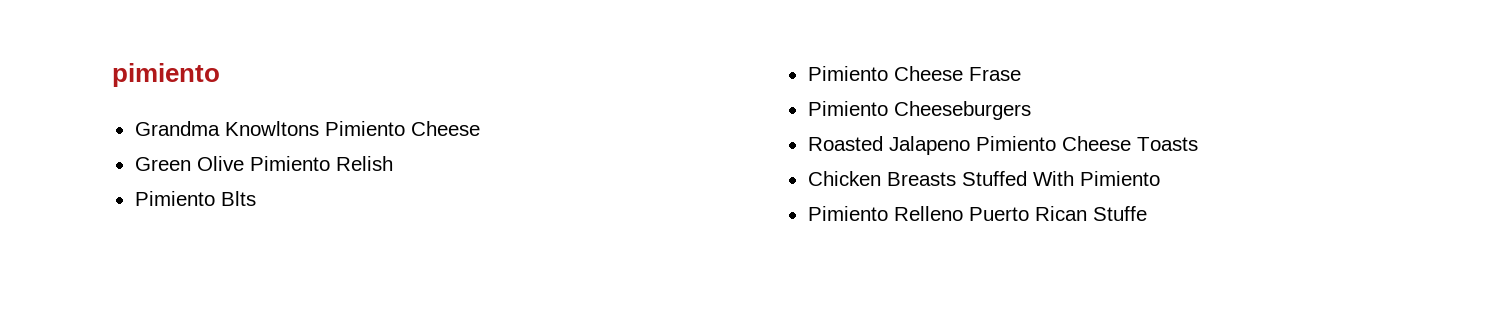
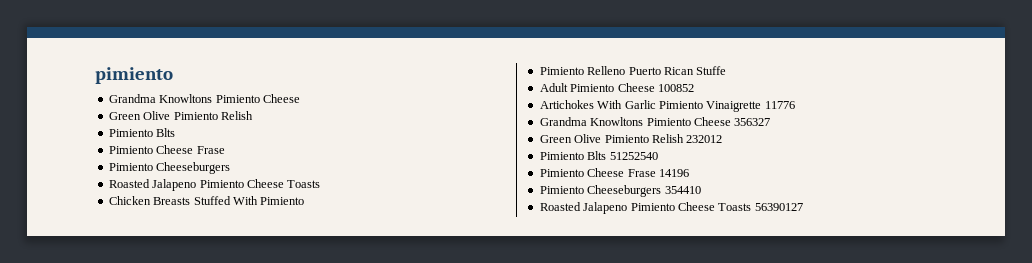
+ Adult Pimiento Cheese 100852
+ Artichokes With Garlic Pimiento Vinaigrette 11776
+ Grandma Knowltons Pimiento Cheese 356327
+ Green Olive Pimiento Relish 232012
+ Pimiento Blts 51252540
+ Pimiento Cheese Frase 14196
+ Pimiento Cheeseburgers 354410
+ Roasted Jalapeno Pimiento Cheese Toasts 56390127

